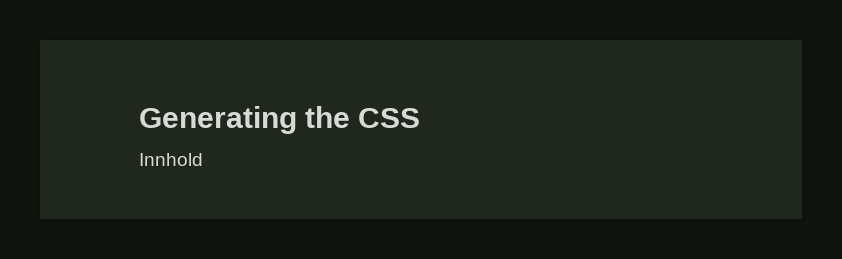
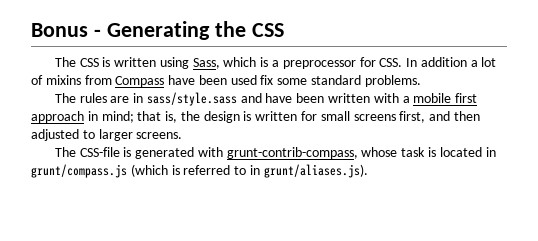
- Generating the CSS
+ Bonus - Generating the CSS
- Innhold
+ The CSS is written using Sass, which is a preprocessor for CSS. In addition a lot of mixins from Compass have been used fix some standard problems.
+ The rules are in sass/style.sass and have been written with a mobile first approach in mind; that is, the design is written for small screens first, and then adjusted to larger screens.
+ The CSS-file is generated with grunt-contrib-compass, whose task is located in grunt/compass.js (which is referred to in grunt/aliases.js).

